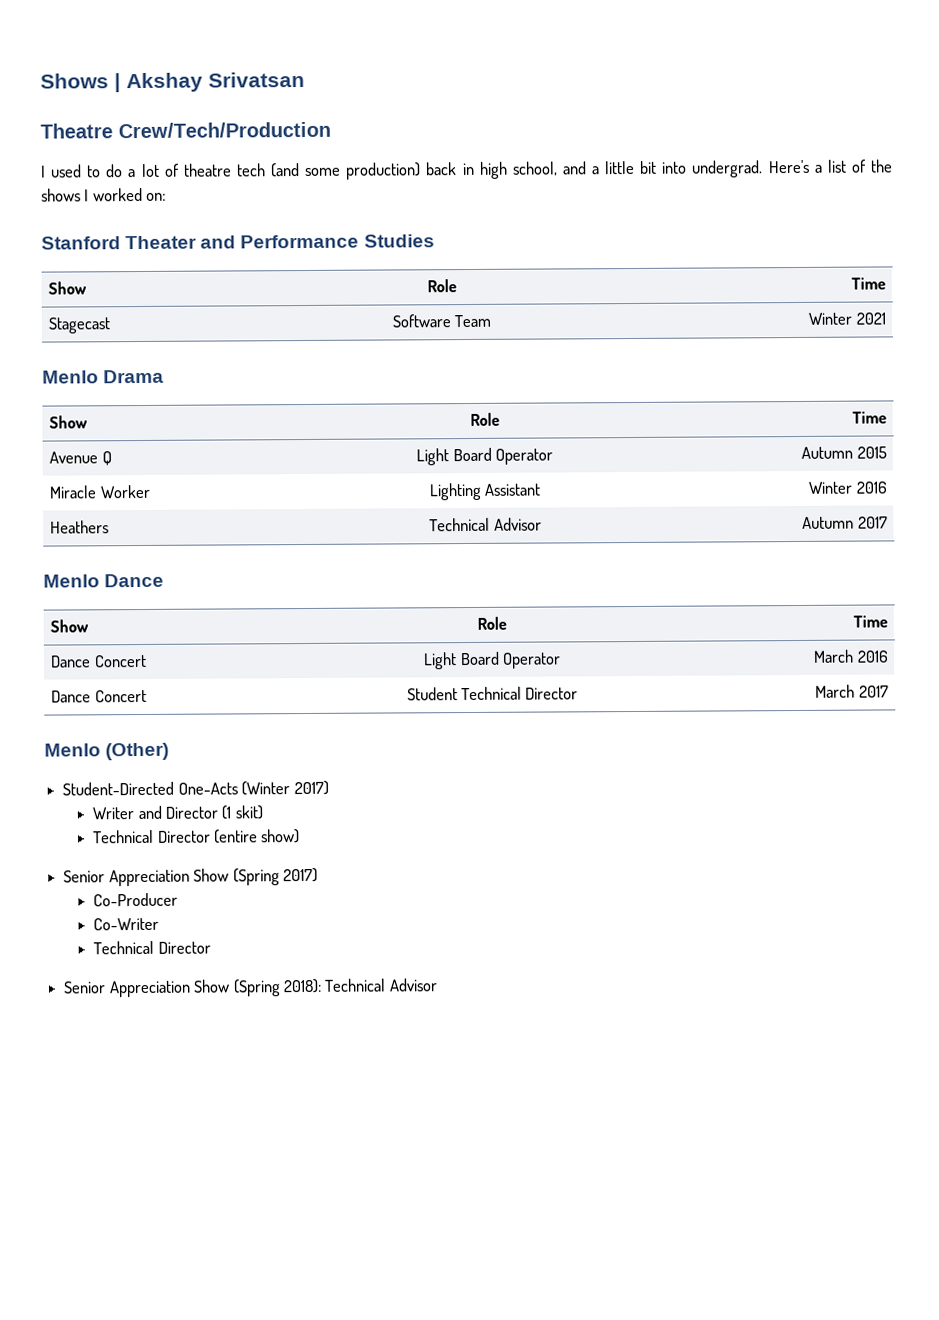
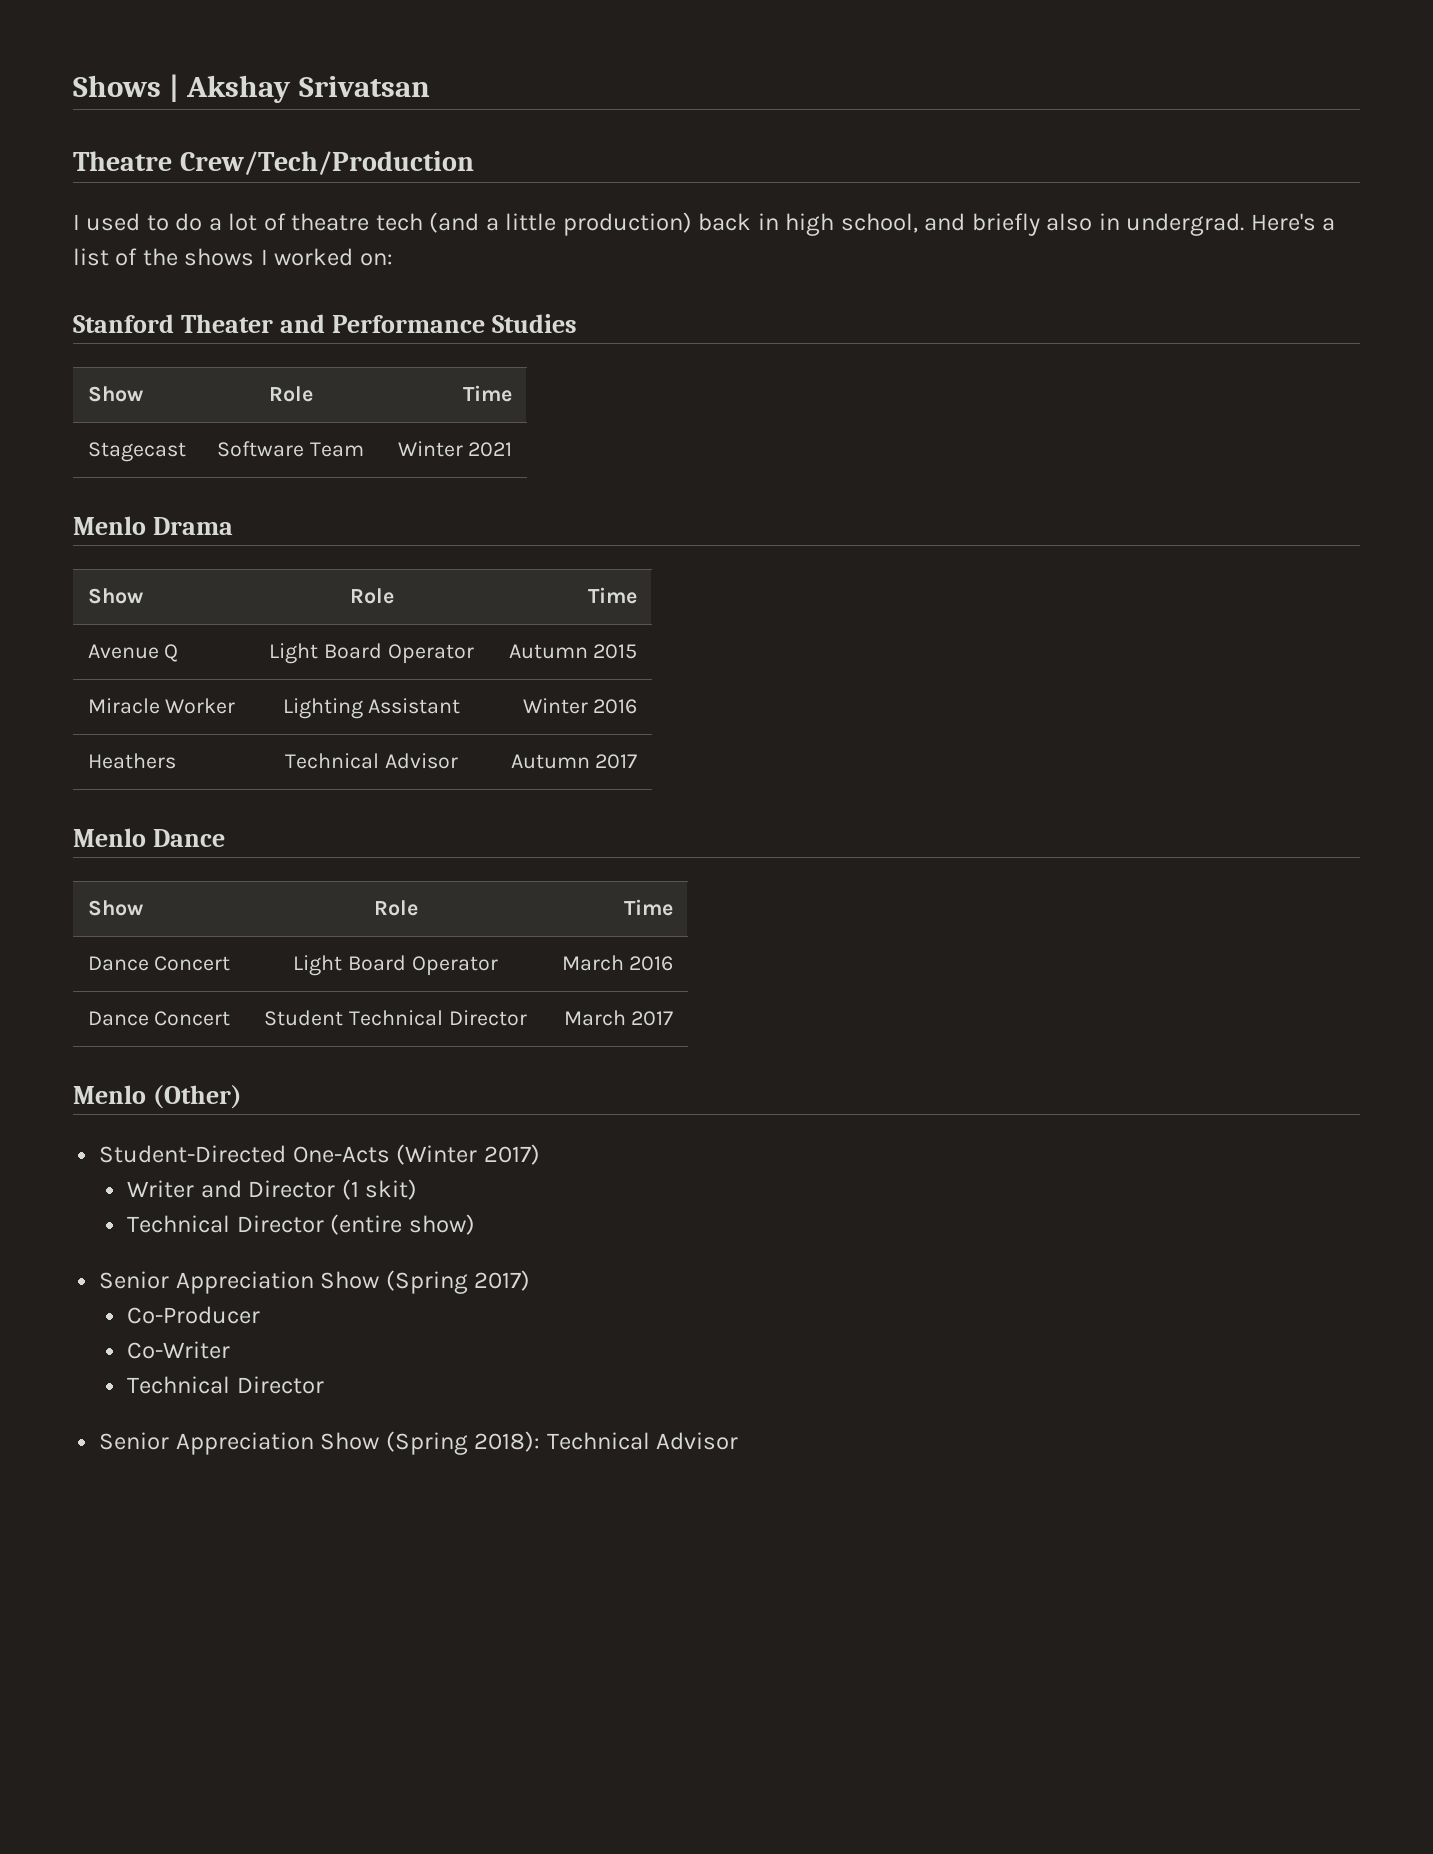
- I used to do a lot of theatre tech (and some production) back in high school, and a little bit into undergrad.
+ I used to do a lot of theatre tech (and a little production) back in high school, and briefly also in undergrad.

